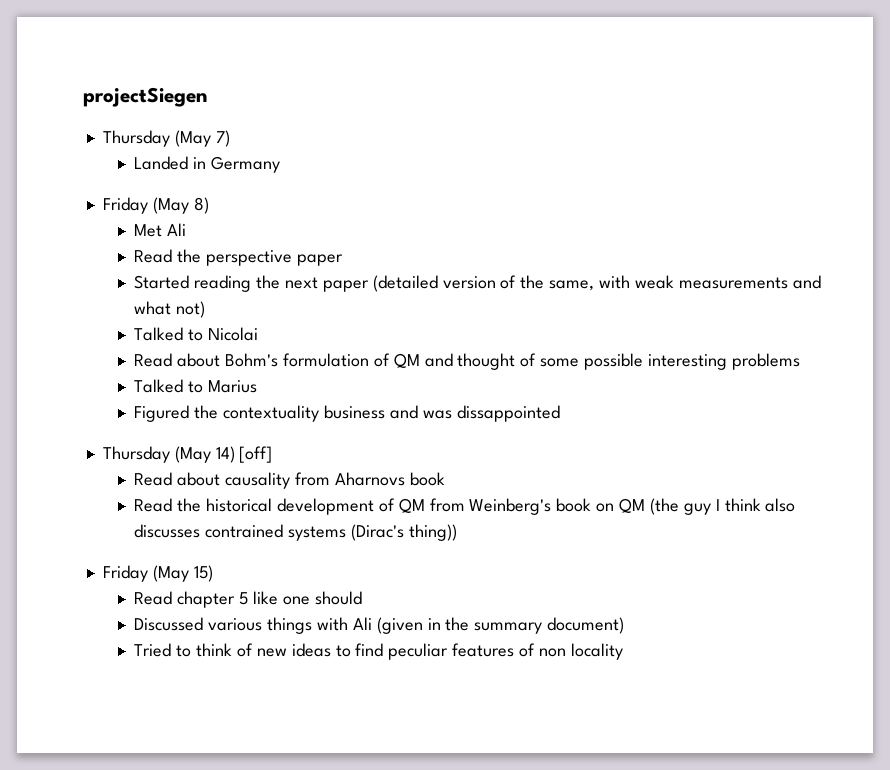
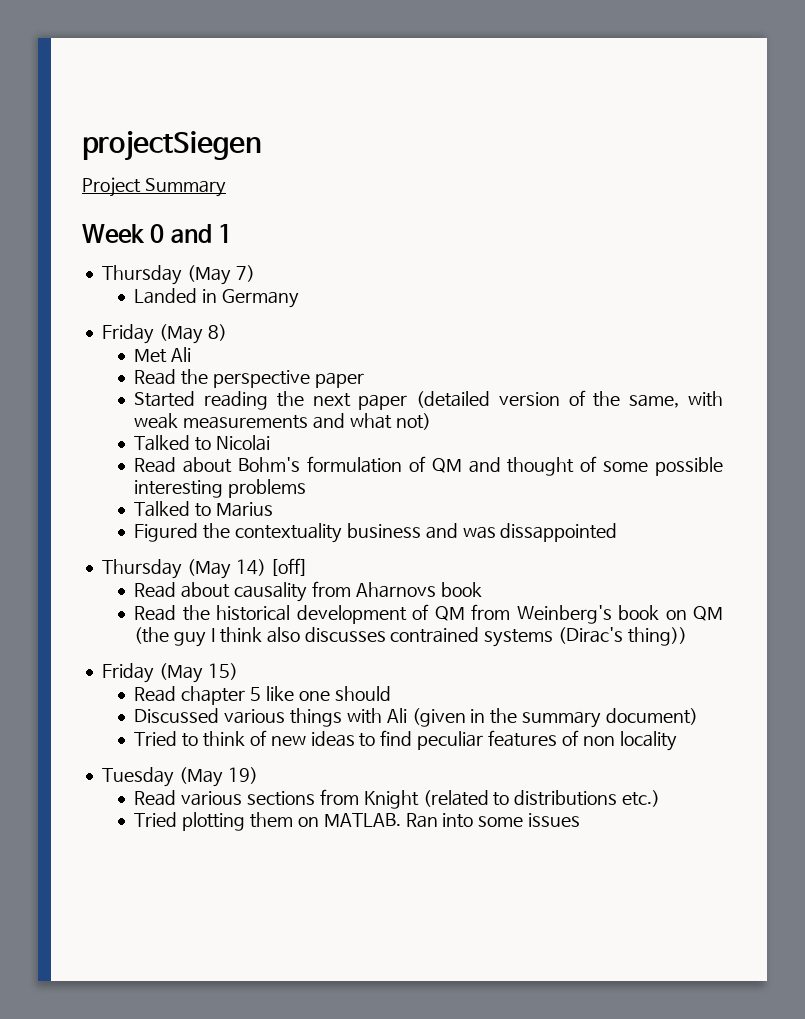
+ Project Summary
+ Week 0 and 1
+ Tuesday (May 19)
+ Read various sections from Knight (related to distributions etc.)
+ Tried plotting them on MATLAB. Ran into some issues

